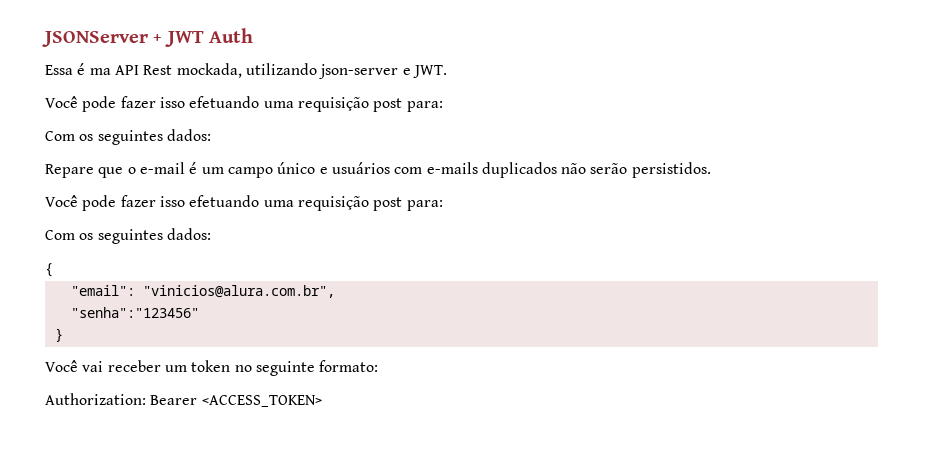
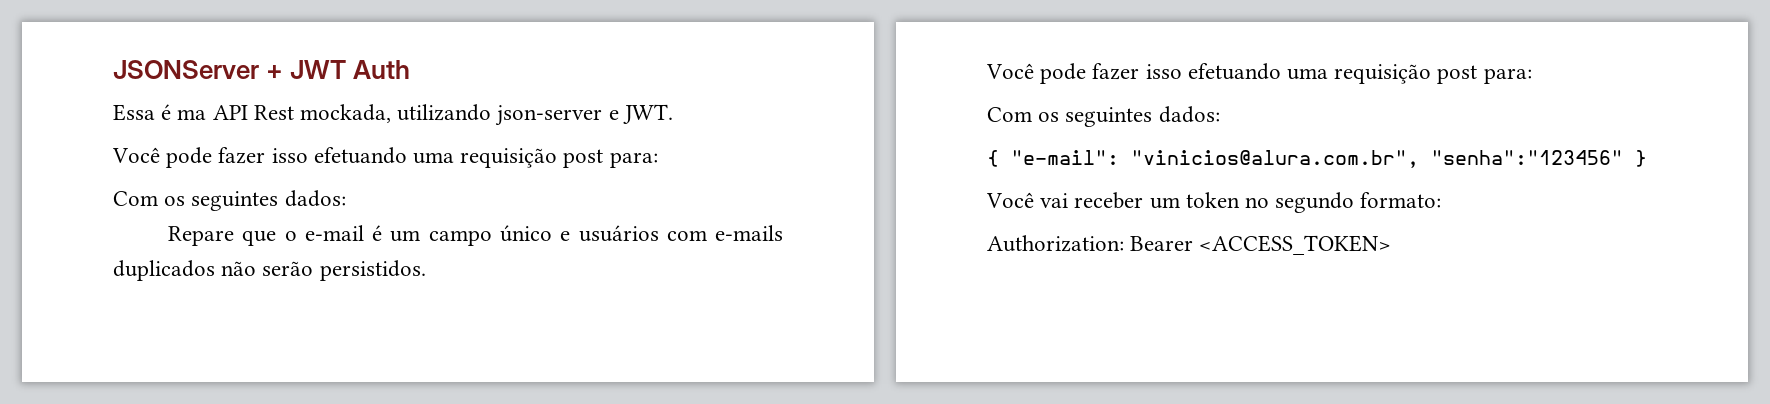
- {
- "email": "vinicios@alura.com.br",
- "senha":"123456"
- }
+ { "e-mail": "vinicios@alura.com.br", "senha":"123456" }
- Você vai receber um token no seguinte formato:
+ Você vai receber um token no segundo formato:

